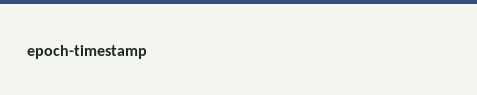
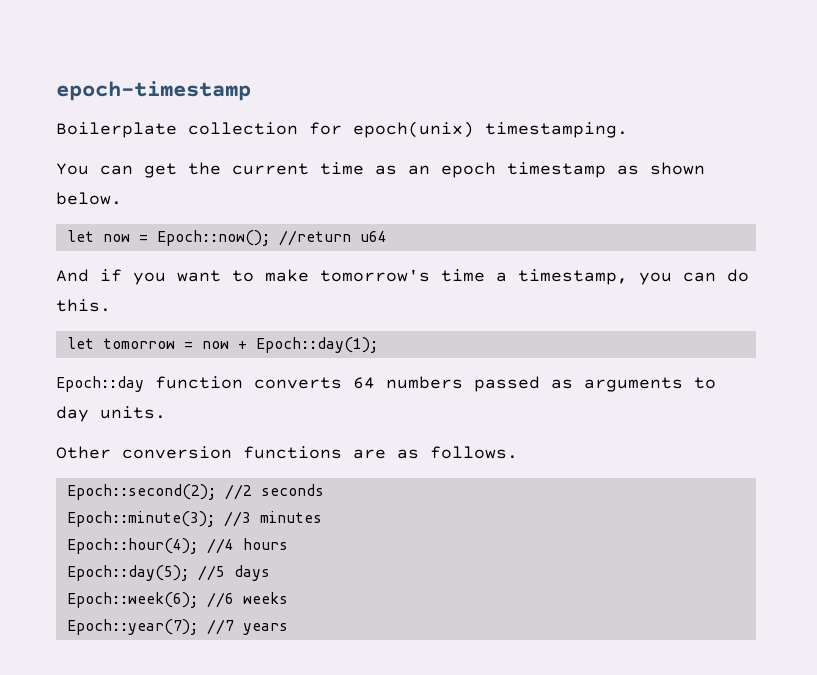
+ Boilerplate collection for epoch(unix) timestamping.
+ You can get the current time as an epoch timestamp as shown below.
+ let now = Epoch::now(); //return u64
+ And if you want to make tomorrow's time a timestamp, you can do this.
+ let tomorrow = now + Epoch::day(1);
+ Epoch::day function converts 64 numbers passed as arguments to day units.
+ Other conversion functions are as follows.
+ Epoch::second(2); //2 seconds
+ Epoch::minute(3); //3 minutes
+ Epoch::hour(4); //4 hours
+ Epoch::day(5); //5 days
+ Epoch::week(6); //6 weeks
+ Epoch::year(7); //7 years

